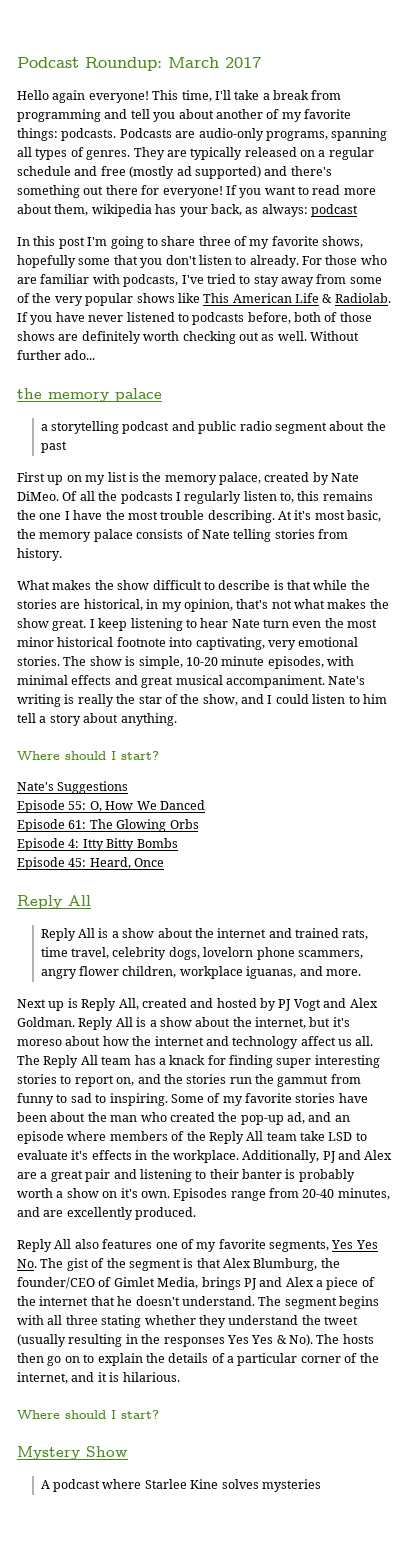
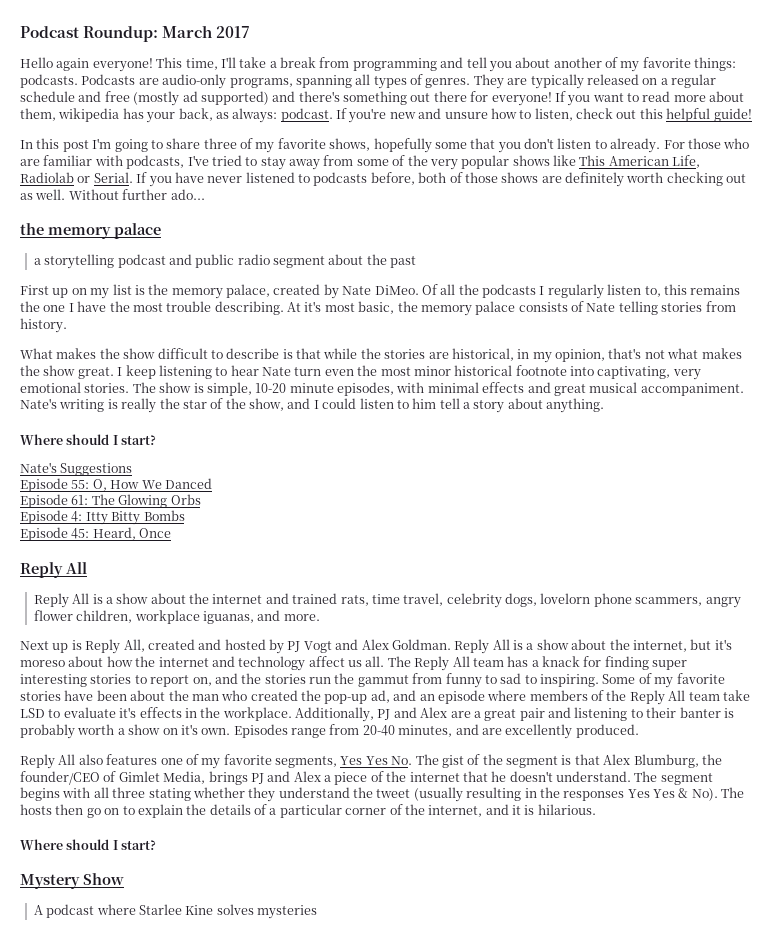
- If you want to read more about them, wikipedia has your back, as always: podcast
+ If you want to read more about them, wikipedia has your back, as always: podcast. If you're new and unsure how to listen, check out this helpful guide!
- For those who are familiar with podcasts, I've tried to stay away from some of the very popular shows like This American Life & Radiolab.
+ For those who are familiar with podcasts, I've tried to stay away from some of the very popular shows like This American Life, Radiolab or Serial.

